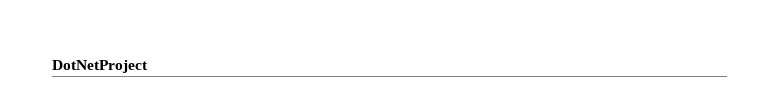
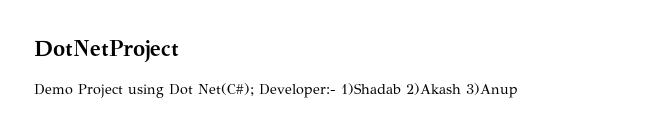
+ Demo Project using Dot Net(C#); Developer:- 1)Shadab 2)Akash 3)Anup

